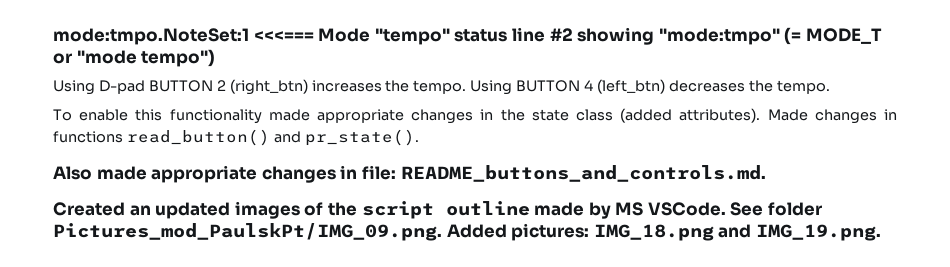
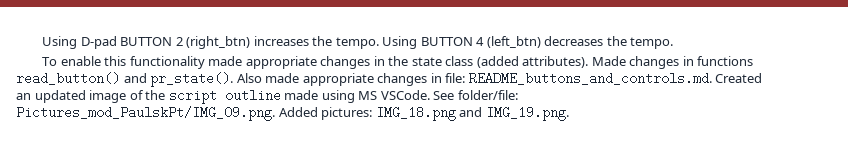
- mode:tmpo.NoteSet:1 <<<=== Mode "tempo" status line #2 showing "mode:tmpo" (= MODE_T or "mode tempo")
- Made changes in functions read_button() and pr_state().
- Also made appropriate changes in file: README_buttons_and_controls.md.
- Created an updated images of the script outline made by MS VSCode.
+ Made changes in functions read_button() and pr_state(). Also made appropriate changes in file: README_buttons_and_controls.md. Created an updated image of the script outline made using MS VSCode.
- See folder Pictures_mod_PaulskPt/IMG_09.png. Added pictures: IMG_18.png and IMG_19.png.
+ See folder/file: Pictures_mod_PaulskPt/IMG_09.png. Added pictures: IMG_18.png and IMG_19.png.

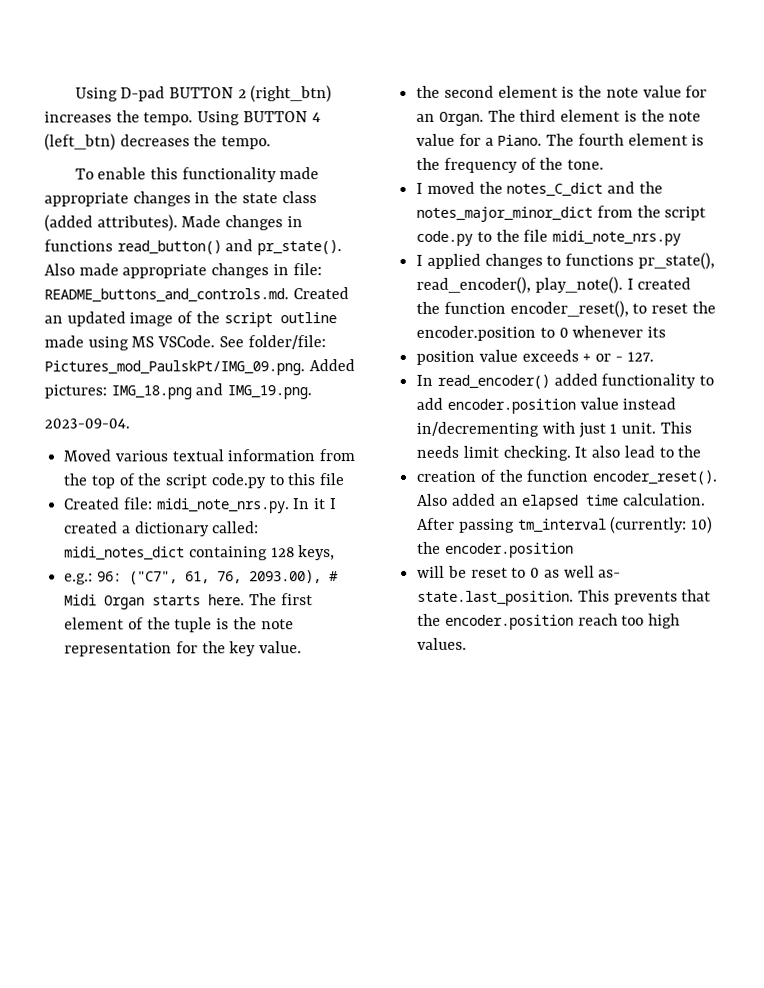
+ 2023-09-04.
+ Moved various textual information from the top of the script code.py to this file
+ Created file: midi_note_nrs.py. In it I created a dictionary called: midi_notes_dict containing 128 keys,
+ e.g.: 96: ("C7", 61, 76, 2093.00), # Midi Organ starts here. The first element of the tuple is the note representation for the key value.
+ the second element is the note value for an Organ. The third element is the note value for a Piano. The fourth element is the frequency of the tone.
+ I moved the notes_C_dict and the notes_major_minor_dict from the script code.py to the file midi_note_nrs.py
+ I applied changes to functions pr_state(), read_encoder(), play_note(). I created the function encoder_reset(), to reset the encoder.position to 0 whenever its
+ position value exceeds + or - 127.
+ In read_encoder() added functionality to add encoder.position value instead in/decrementing with just 1 unit. This needs limit checking. It also lead to the
+ creation of the function encoder_reset(). Also added an elapsed time calculation. After passing tm_interval (currently: 10) the encoder.position
+ will be reset to 0 as well as- state.last_position. This prevents that the encoder.position reach too high values.

